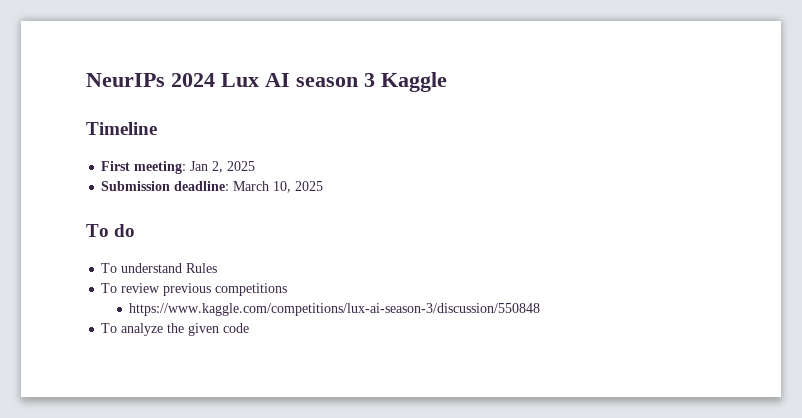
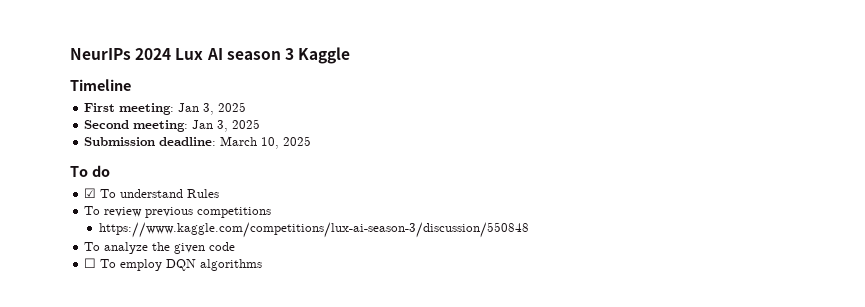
- First meeting: Jan 2, 2025
+ First meeting: Jan 3, 2025
+ Second meeting: Jan 3, 2025
- To understand Rules
+ ☑ To understand Rules
+ ☐ To employ DQN algorithms

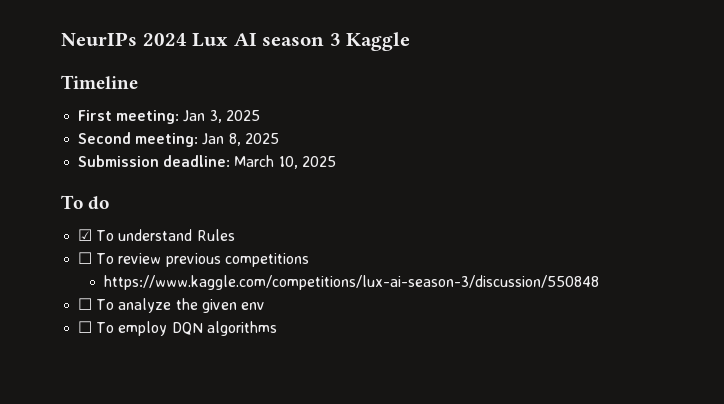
- Second meeting: Jan 3, 2025
+ Second meeting: Jan 8, 2025
- To review previous competitions
+ ☐ To review previous competitions
- To analyze the given code
+ ☐ To analyze the given env

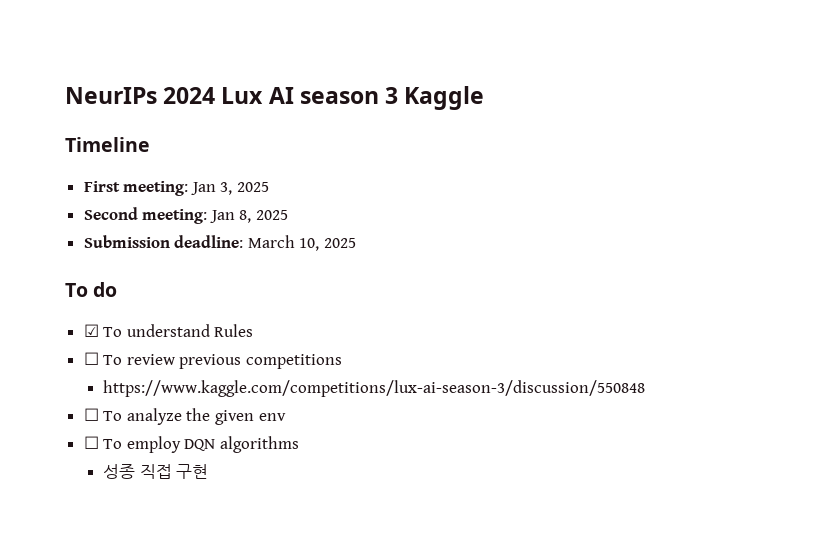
+ 성종 직접 구현

